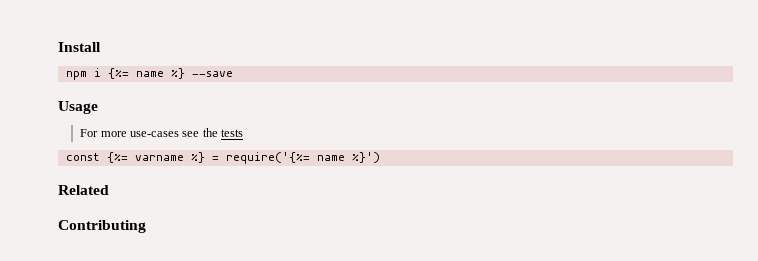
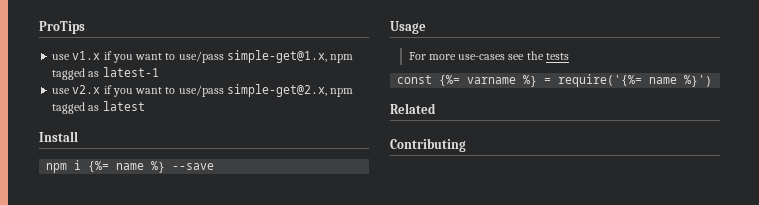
+ ProTips
+ use v1.x if you want to use/pass simple-get@1.x, npm tagged as latest-1
+ use v2.x if you want to use/pass simple-get@2.x, npm tagged as latest

